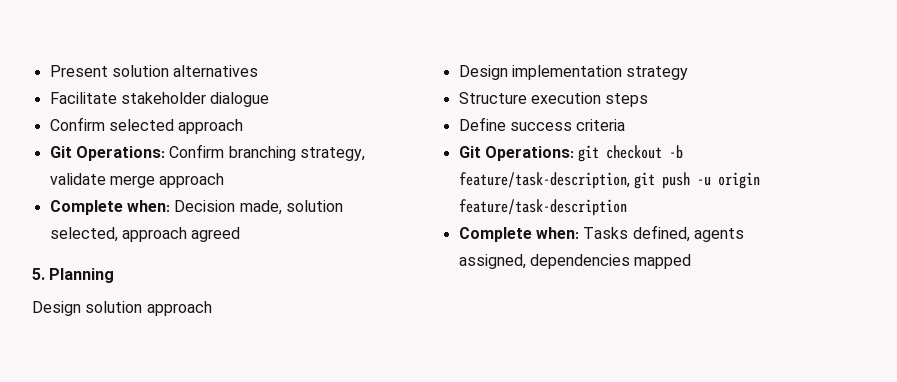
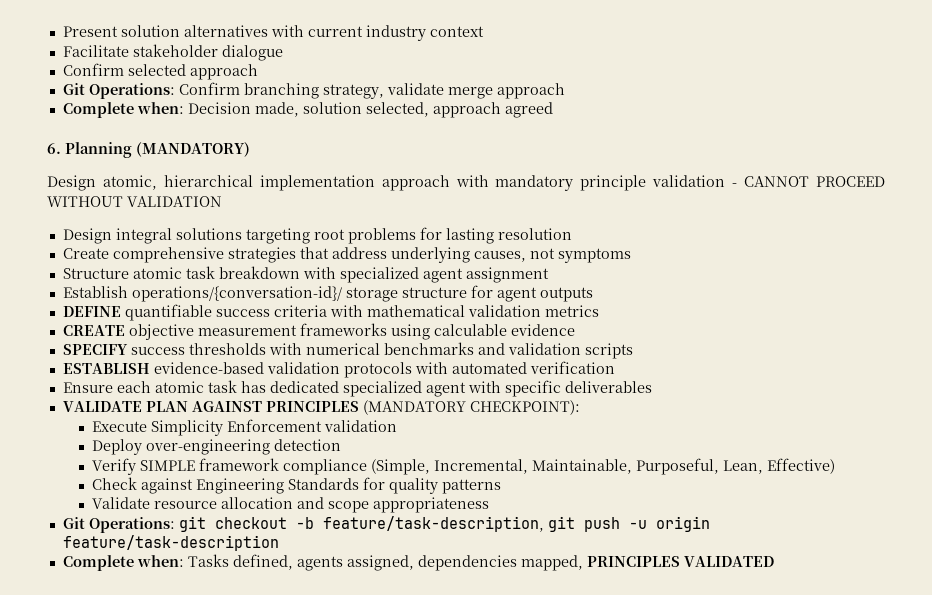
- Present solution alternatives
+ Present solution alternatives with current industry context
- 5. Planning
- Design solution approach
- Design implementation strategy
- Structure execution steps
- Define success criteria
+ 6. Planning (MANDATORY)
+ Design atomic, hierarchical implementation approach with mandatory principle validation - CANNOT PROCEED WITHOUT VALIDATION
+ Design integral solutions targeting root problems for lasting resolution
+ Create comprehensive strategies that address underlying causes, not symptoms
+ Structure atomic task breakdown with specialized agent assignment
+ Establish operations/{conversation-id}/ storage structure for agent outputs
+ DEFINE quantifiable success criteria with mathematical validation metrics
+ CREATE objective measurement frameworks using calculable evidence
+ SPECIFY success thresholds with numerical benchmarks and validation scripts
+ ESTABLISH evidence-based validation protocols with automated verification
+ Ensure each atomic task has dedicated specialized agent with specific deliverables
+ VALIDATE PLAN AGAINST PRINCIPLES (MANDATORY CHECKPOINT):
+ Execute Simplicity Enforcement validation
+ Deploy over-engineering detection
+ Verify SIMPLE framework compliance (Simple, Incremental, Maintainable, Purposeful, Lean, Effective)
+ Check against Engineering Standards for quality patterns
+ Validate resource allocation and scope appropriateness
- Complete when: Tasks defined, agents assigned, dependencies mapped
+ Complete when: Tasks defined, agents assigned, dependencies mapped, PRINCIPLES VALIDATED

